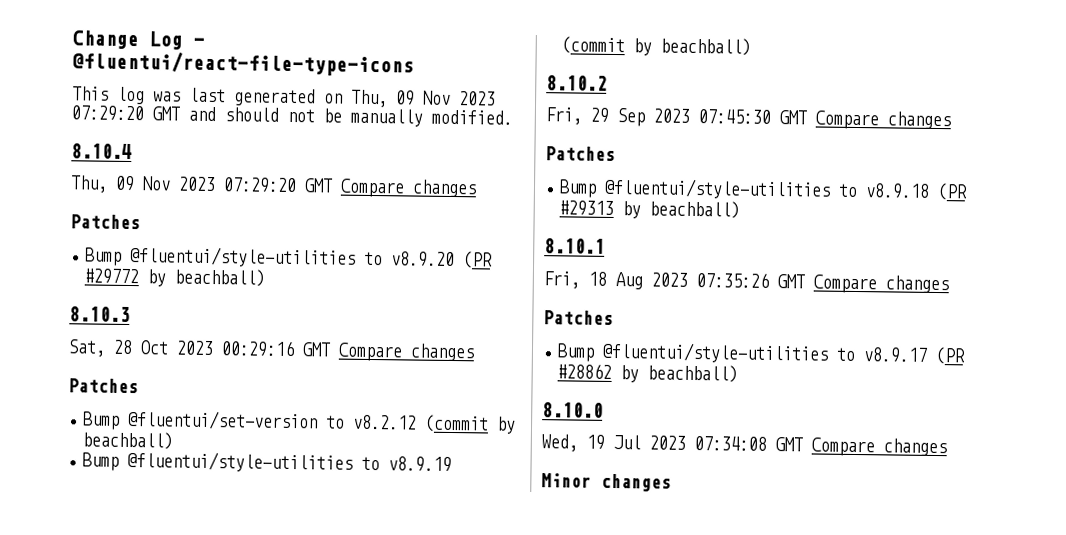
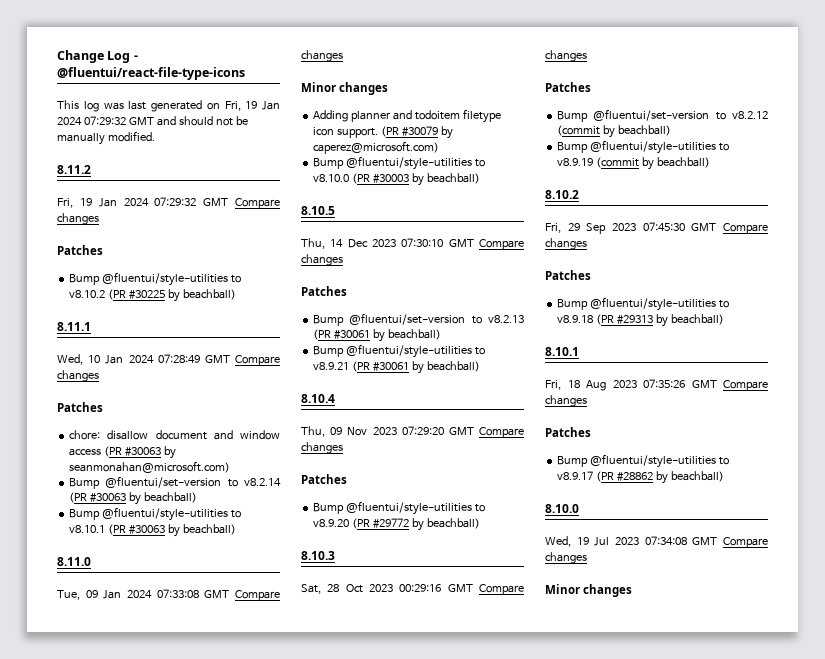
- This log was last generated on Thu, 09 Nov 2023 07:29:20 GMT and should not be manually modified.
+ This log was last generated on Fri, 19 Jan 2024 07:29:32 GMT and should not be manually modified.
+ 8.11.2
+ Fri, 19 Jan 2024 07:29:32 GMT Compare changes
+ Patches
+ Bump @fluentui/style-utilities to v8.10.2 (PR #30225 by beachball)
+ 8.11.1
+ Wed, 10 Jan 2024 07:28:49 GMT Compare changes
+ Patches
+ chore: disallow document and window access (PR #30063 by seanmonahan@microsoft.com)
+ Bump @fluentui/set-version to v8.2.14 (PR #30063 by beachball)
+ Bump @fluentui/style-utilities to v8.10.1 (PR #30063 by beachball)
+ 8.11.0
+ Tue, 09 Jan 2024 07:33:08 GMT Compare changes
+ Minor changes
+ Adding planner and todoitem filetype icon support. (PR #30079 by caperez@microsoft.com)
+ Bump @fluentui/style-utilities to v8.10.0 (PR #30003 by beachball)
+ 8.10.5
+ Thu, 14 Dec 2023 07:30:10 GMT Compare changes
+ Patches
+ Bump @fluentui/set-version to v8.2.13 (PR #30061 by beachball)
+ Bump @fluentui/style-utilities to v8.9.21 (PR #30061 by beachball)

